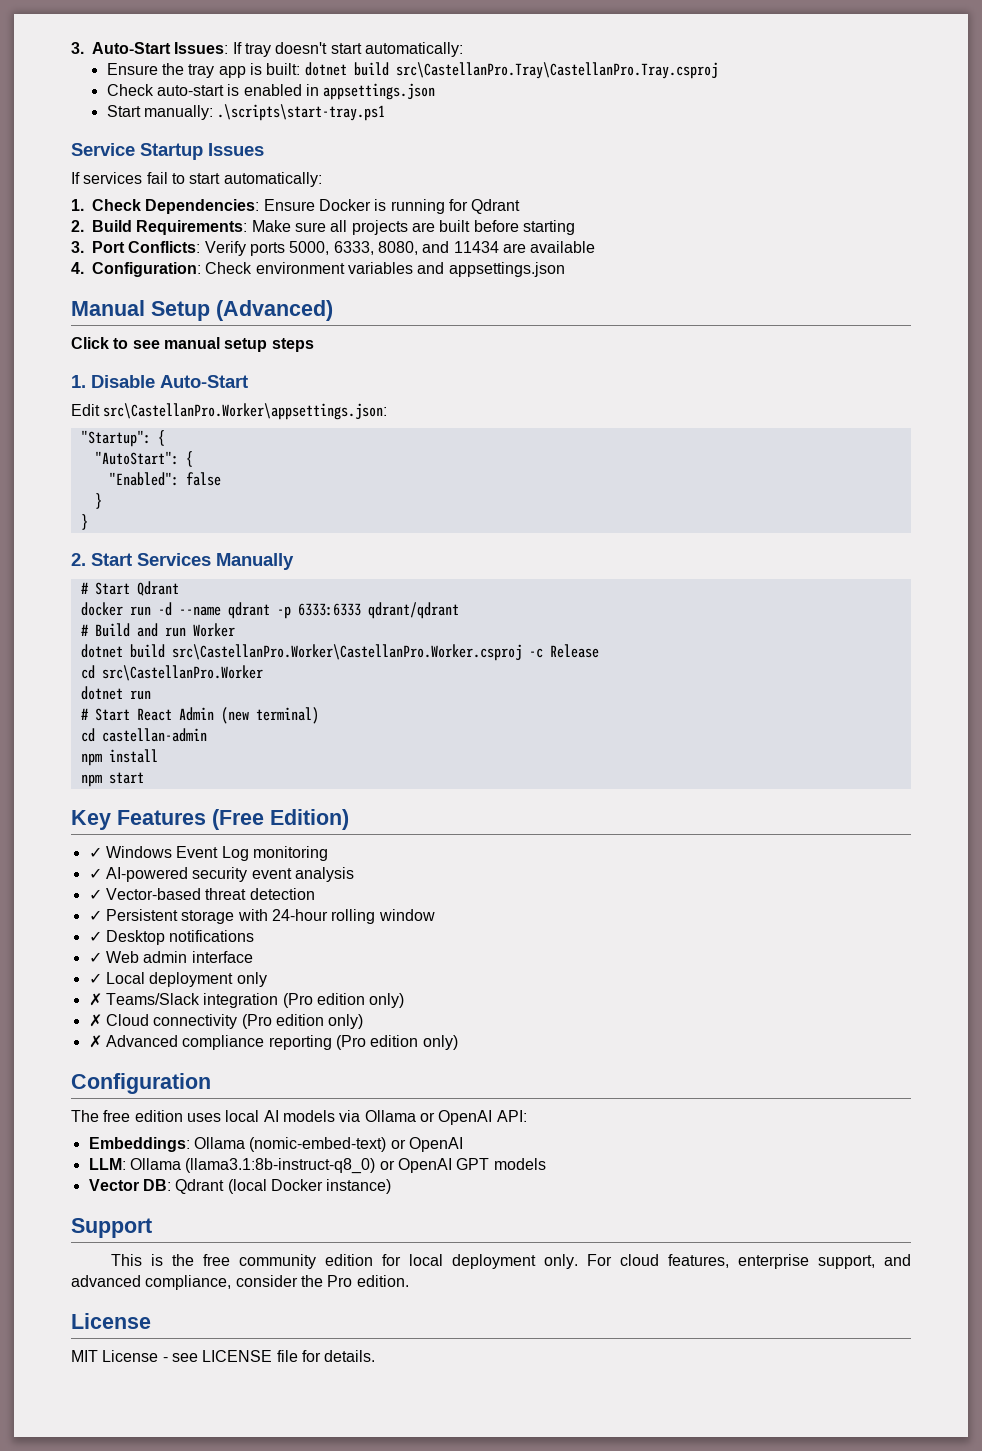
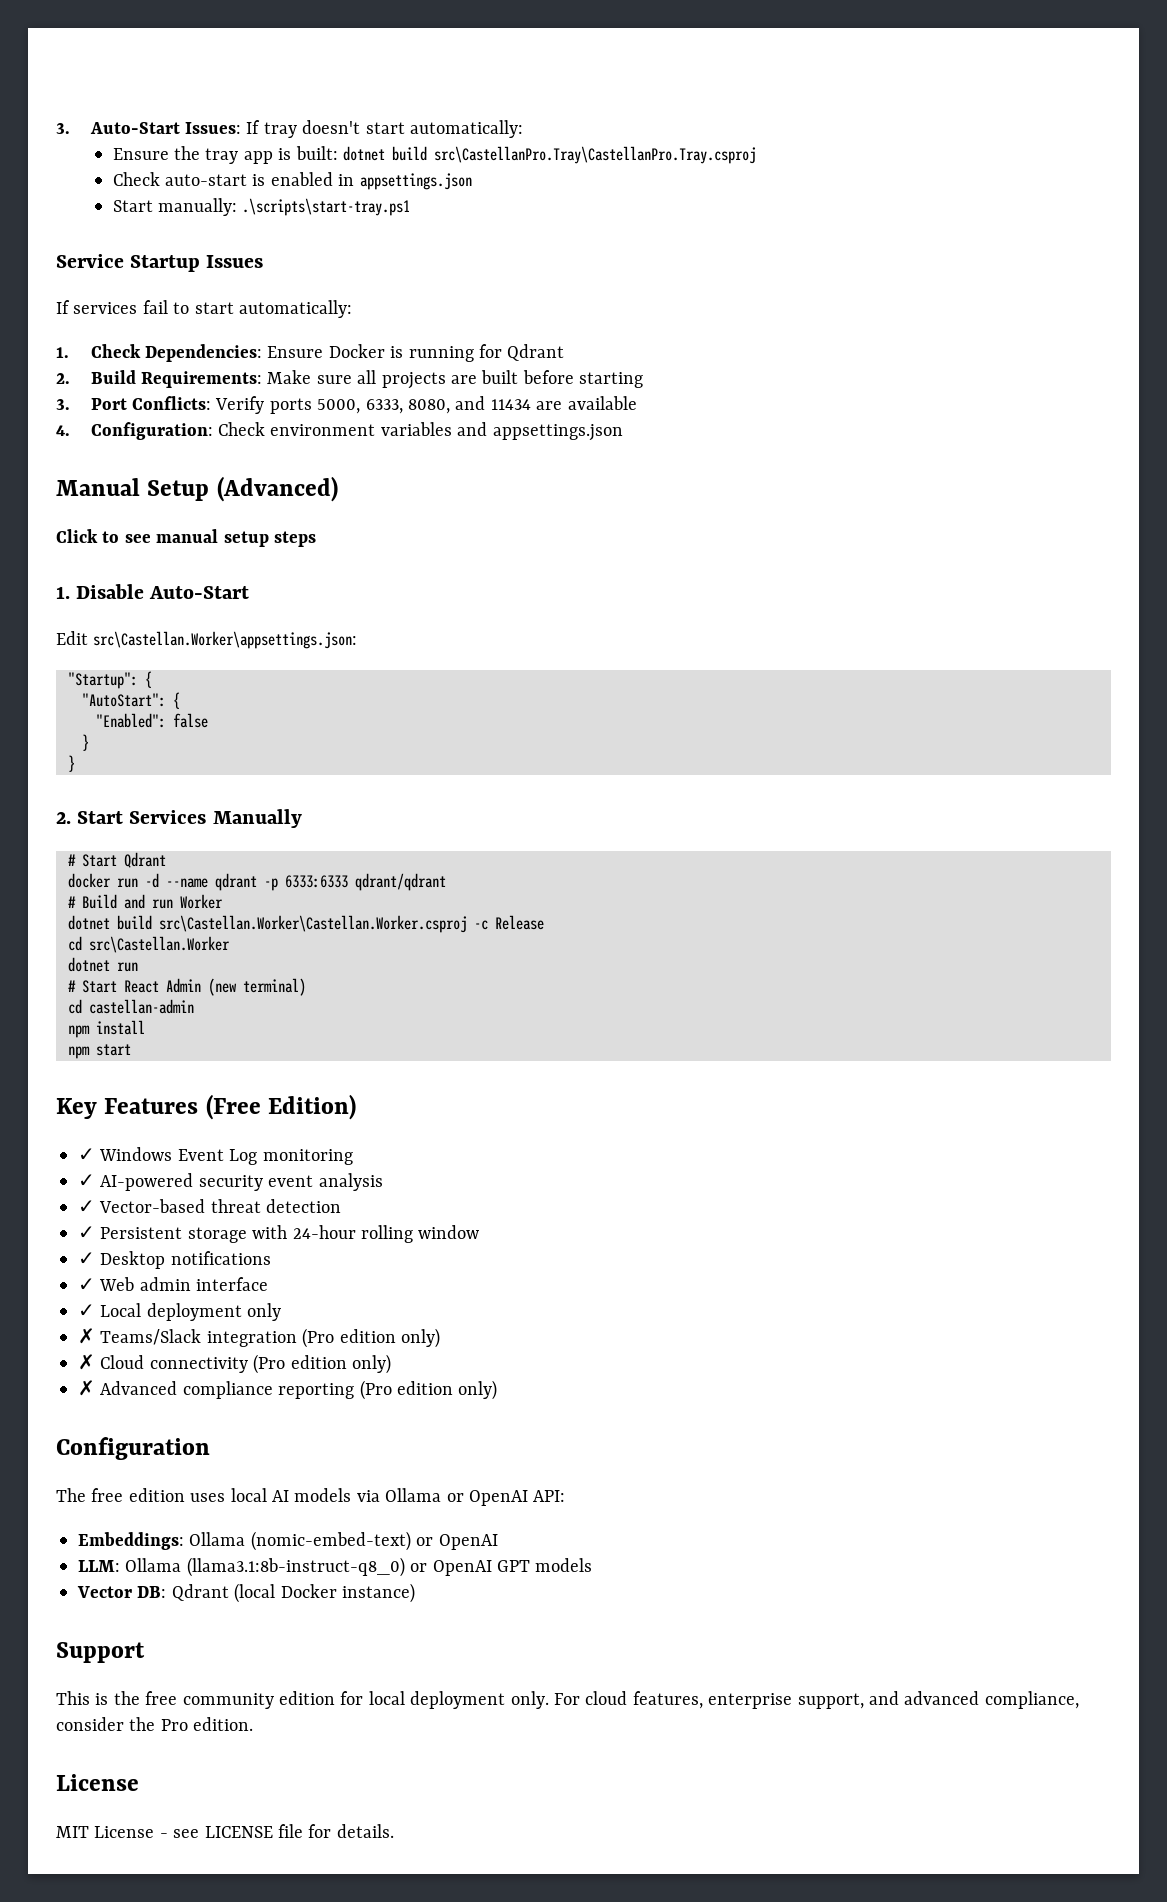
- Edit src\CastellanPro.Worker\appsettings.json:
+ Edit src\Castellan.Worker\appsettings.json:
- dotnet build src\CastellanPro.Worker\CastellanPro.Worker.csproj -c Release
+ dotnet build src\Castellan.Worker\Castellan.Worker.csproj -c Release
- cd src\CastellanPro.Worker
+ cd src\Castellan.Worker

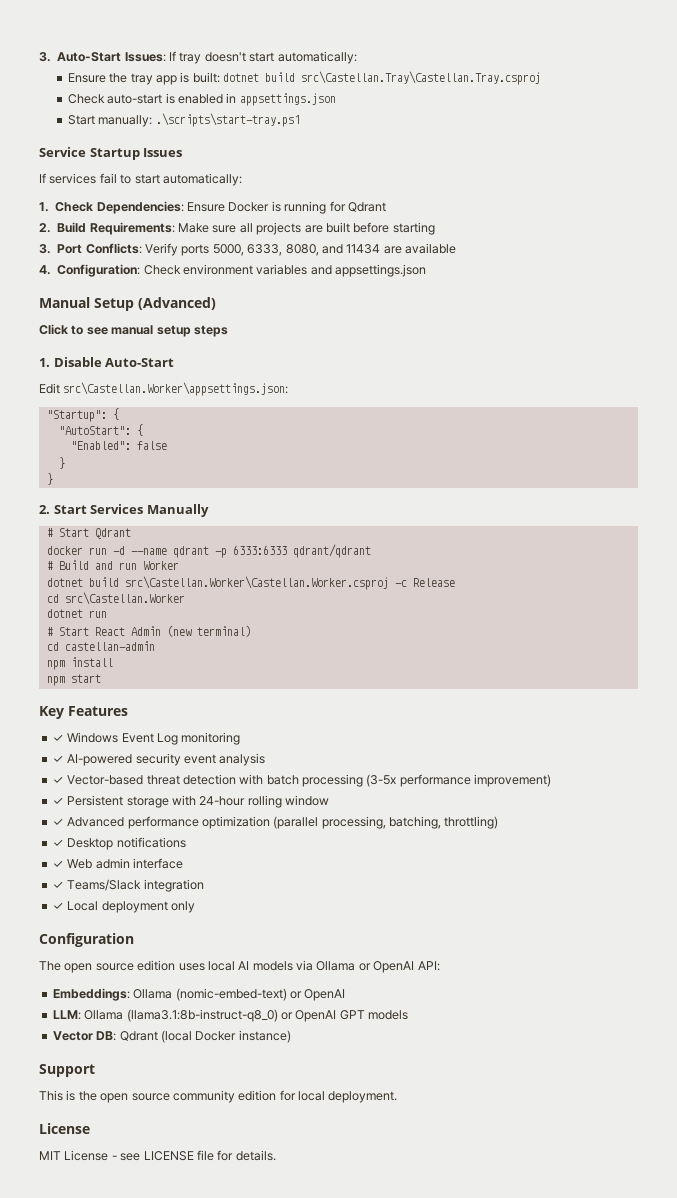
- Ensure the tray app is built: dotnet build src\CastellanPro.Tray\CastellanPro.Tray.csproj
+ Ensure the tray app is built: dotnet build src\Castellan.Tray\Castellan.Tray.csproj
- Key Features (Free Edition)
+ Key Features
- ✓ Vector-based threat detection
+ ✓ Vector-based threat detection with batch processing (3-5x performance improvement)
+ ✓ Advanced performance optimization (parallel processing, batching, throttling)
+ ✓ Teams/Slack integration
- ✗ Teams/Slack integration (Pro edition only)
- ✗ Cloud connectivity (Pro edition only)
- ✗ Advanced compliance reporting (Pro edition only)
- The free edition uses local AI models via Ollama or OpenAI API:
+ The open source edition uses local AI models via Ollama or OpenAI API:
- This is the free community edition for local deployment only. For cloud features, enterprise support, and advanced compliance, consider the Pro edition.
+ This is the open source community edition for local deployment.

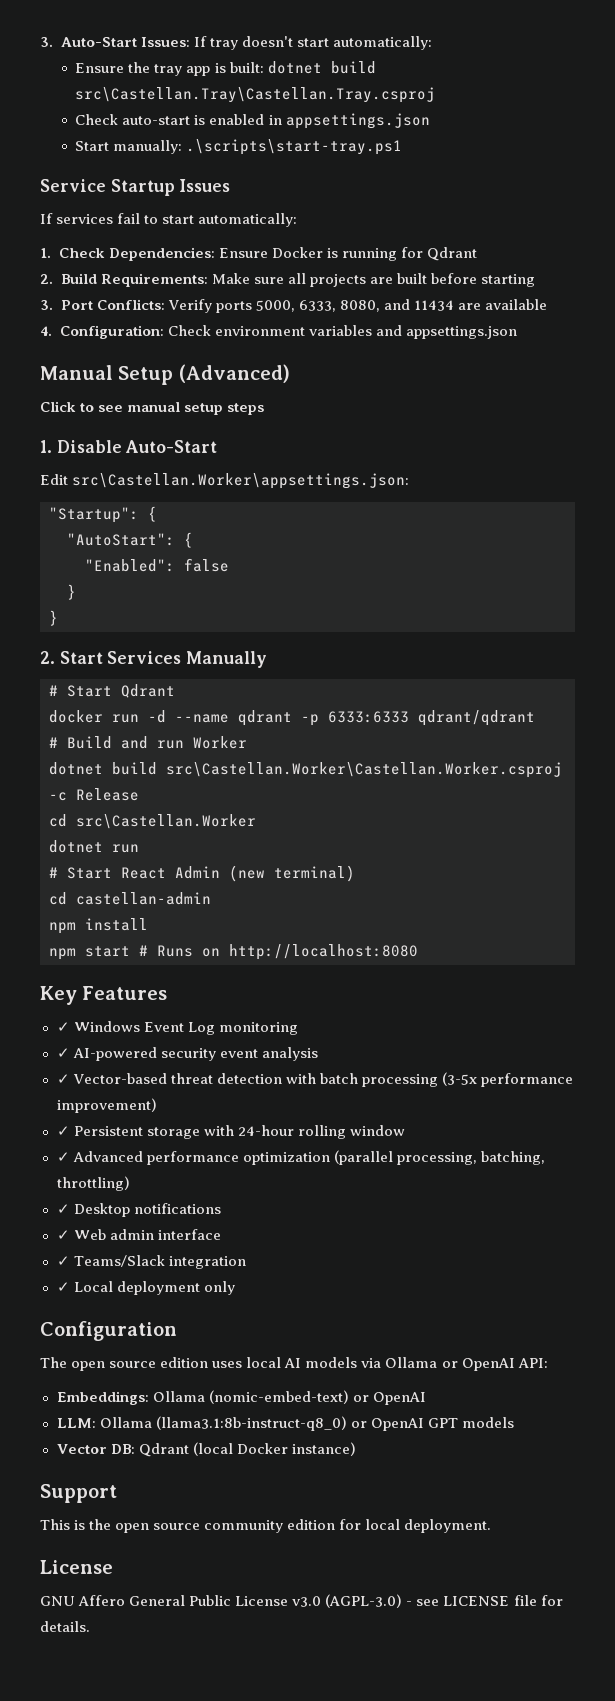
- npm start
+ npm start # Runs on http://localhost:8080
- MIT License - see LICENSE file for details.
+ GNU Affero General Public License v3.0 (AGPL-3.0) - see LICENSE file for details.

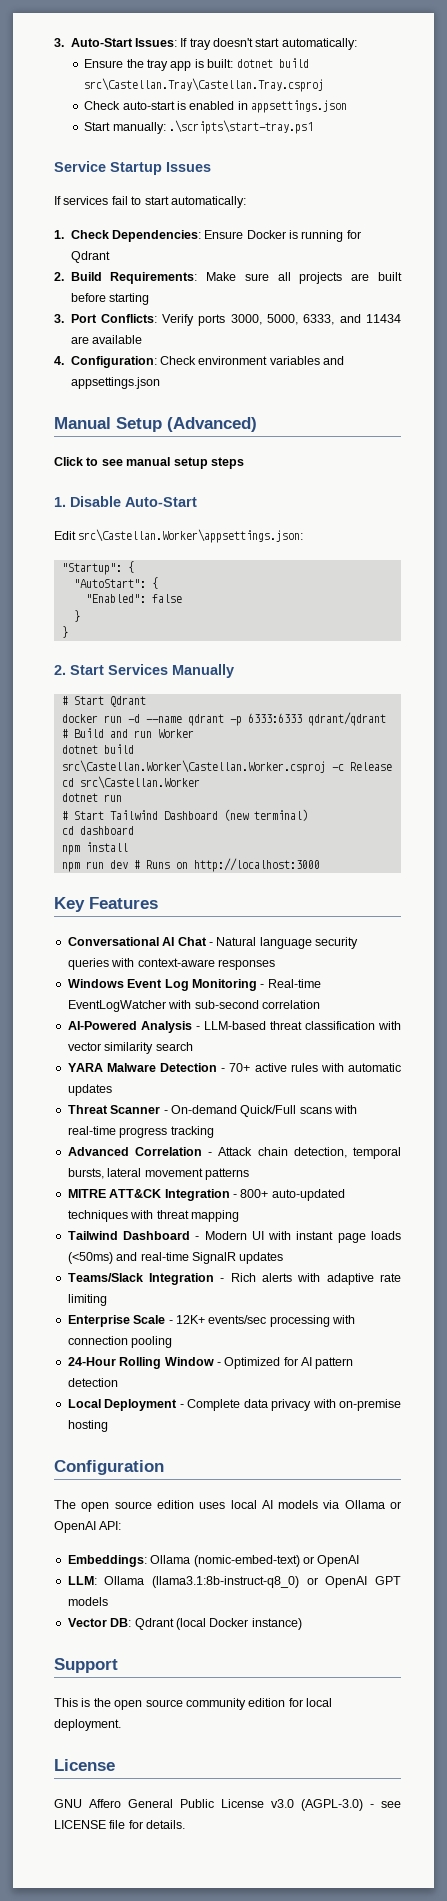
- 3. Port Conflicts: Verify ports 5000, 6333, 8080, and 11434 are available
+ 3. Port Conflicts: Verify ports 3000, 5000, 6333, and 11434 are available
- # Start React Admin (new terminal)
+ # Start Tailwind Dashboard (new terminal)
- cd castellan-admin
+ cd dashboard
- npm start # Runs on http://localhost:8080
+ npm run dev # Runs on http://localhost:3000
- ✓ Windows Event Log monitoring
- ✓ AI-powered security event analysis
- ✓ Vector-based threat detection with batch processing (3-5x performance improvement)
- ✓ Persistent storage with 24-hour rolling window
- ✓ Advanced performance optimization (parallel processing, batching, throttling)
- ✓ Desktop notifications
- ✓ Web admin interface
- ✓ Teams/Slack integration
- ✓ Local deployment only
+ Conversational AI Chat - Natural language security queries with context-aware responses
+ Windows Event Log Monitoring - Real-time EventLogWatcher with sub-second correlation
+ AI-Powered Analysis - LLM-based threat classification with vector similarity search
+ YARA Malware Detection - 70+ active rules with automatic updates
+ Threat Scanner - On-demand Quick/Full scans with real-time progress tracking
+ Advanced Correlation - Attack chain detection, temporal bursts, lateral movement patterns
+ MITRE ATT&CK Integration - 800+ auto-updated techniques with threat mapping
+ Tailwind Dashboard - Modern UI with instant page loads (<50ms) and real-time SignalR updates
+ Teams/Slack Integration - Rich alerts with adaptive rate limiting
+ Enterprise Scale - 12K+ events/sec processing with connection pooling
+ 24-Hour Rolling Window - Optimized for AI pattern detection
+ Local Deployment - Complete data privacy with on-premise hosting

